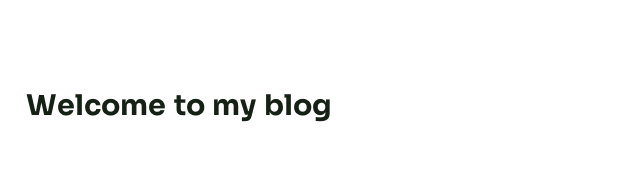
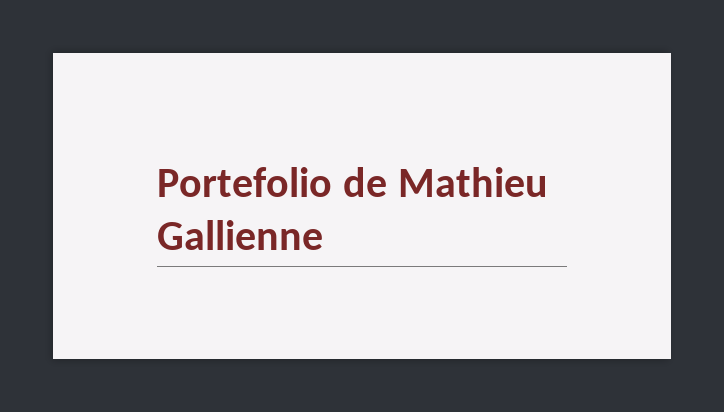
- Welcome to my blog
+ Portefolio de Mathieu Gallienne

